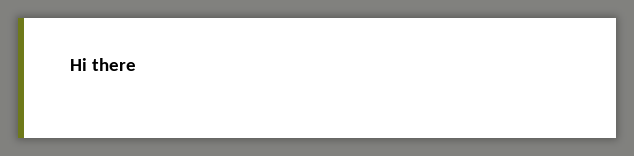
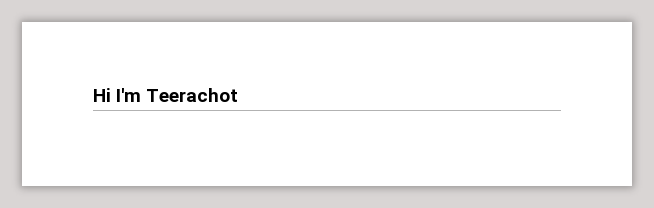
- Hi there
+ Hi I'm Teerachot

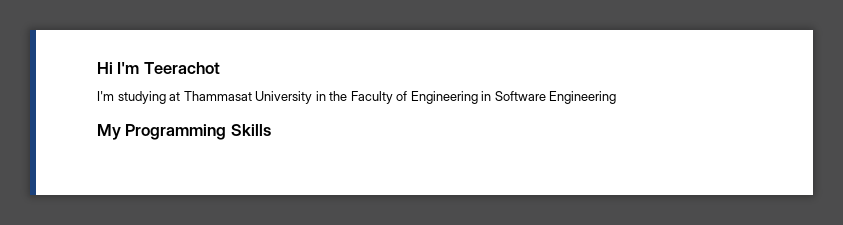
+ I'm studying at Thammasat University in the Faculty of Engineering in Software Engineering
+ My Programming Skills

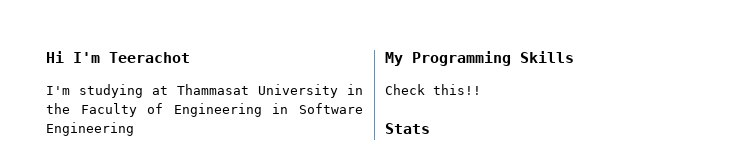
+ Check this!!
+ Stats

